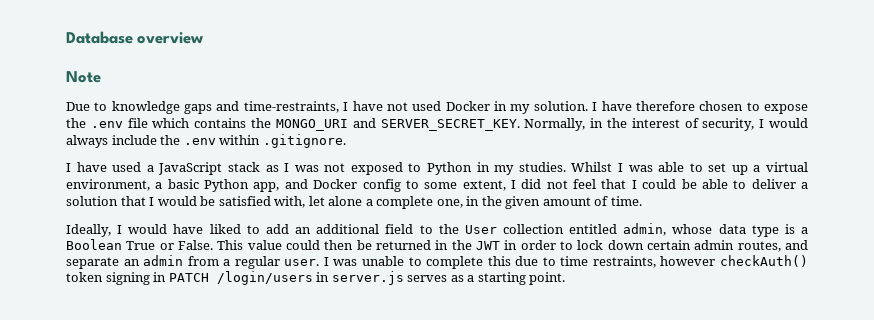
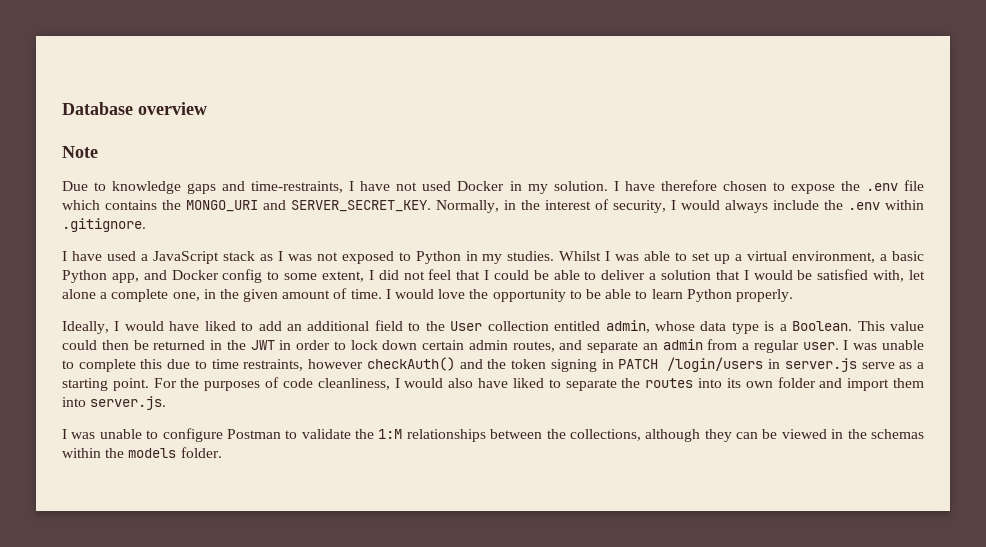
+ I would love the opportunity to be able to learn Python properly.
- Ideally, I would have liked to add an additional field to the User collection entitled admin, whose data type is a Boolean True or False.
+ Ideally, I would have liked to add an additional field to the User collection entitled admin, whose data type is a Boolean.
- I was unable to complete this due to time restraints, however checkAuth() token signing in PATCH /login/users in server.js serves as a starting point.
+ I was unable to complete this due to time restraints, however checkAuth() and the token signing in PATCH /login/users in server.js serve as a starting point.
+ For the purposes of code cleanliness, I would also have liked to separate the routes into its own folder and import them into server.js.
+ I was unable to configure Postman to validate the 1:M relationships between the collections, although they can be viewed in the schemas within the models folder.

